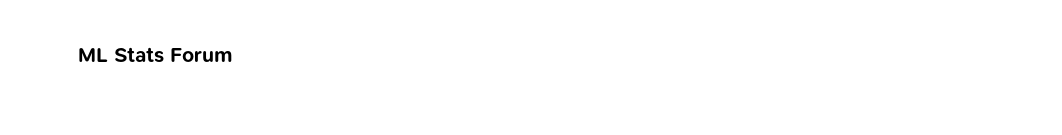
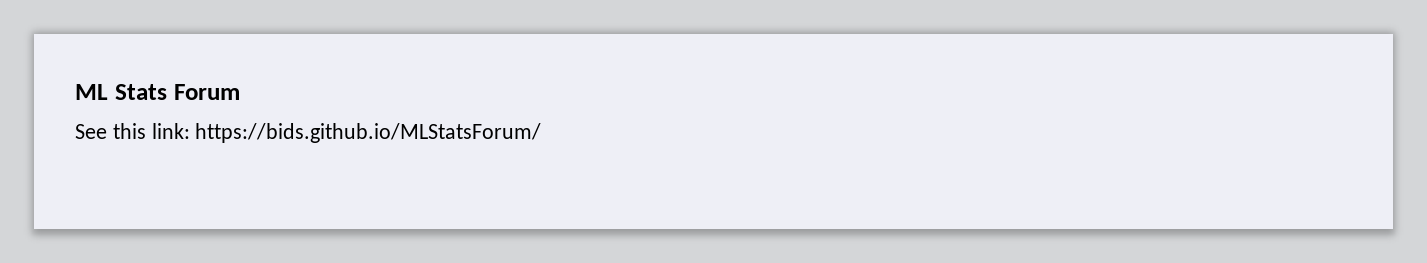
+ See this link: https://bids.github.io/MLStatsForum/

